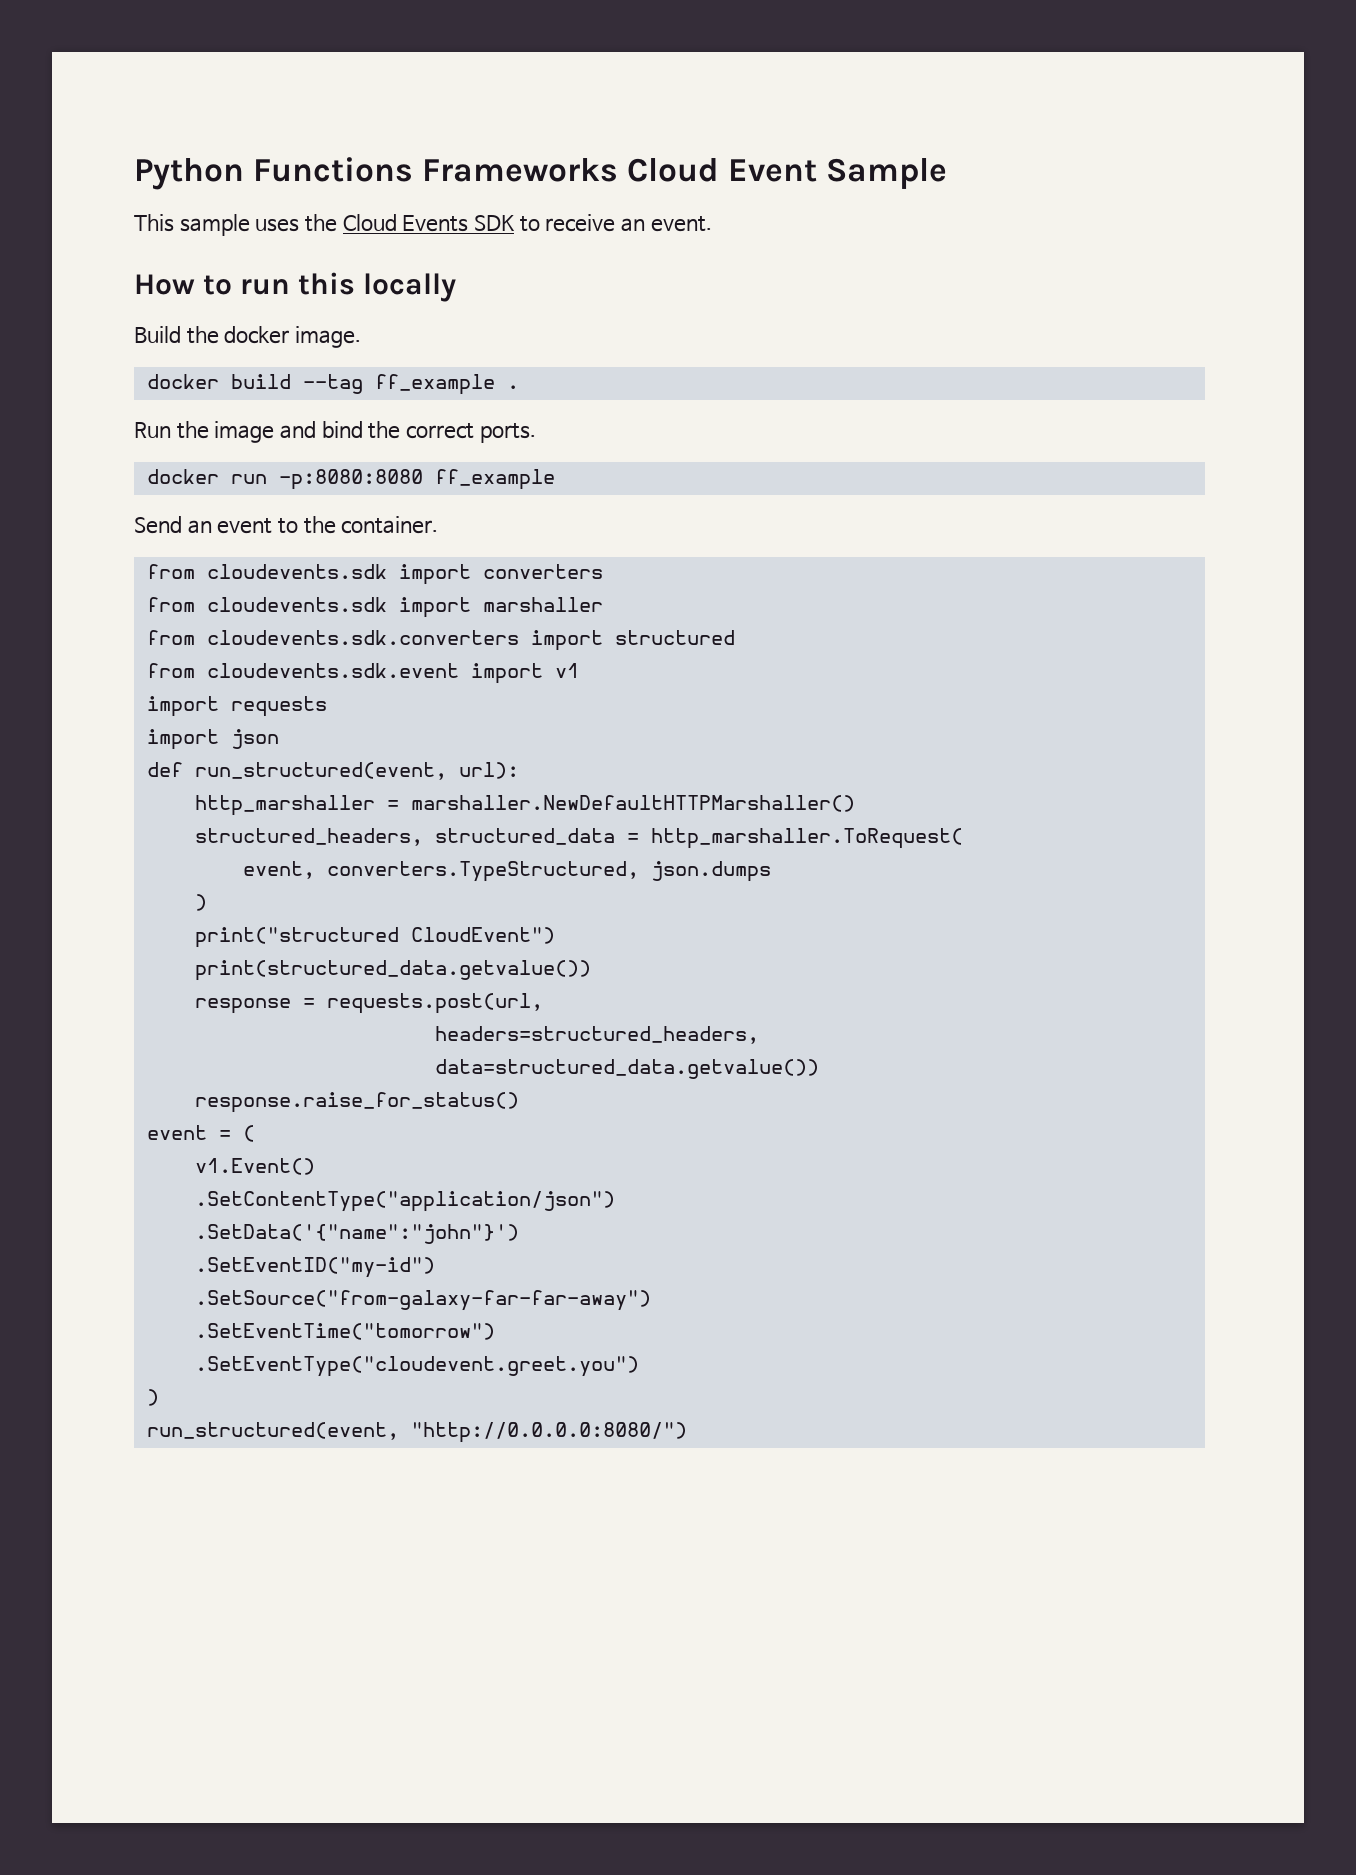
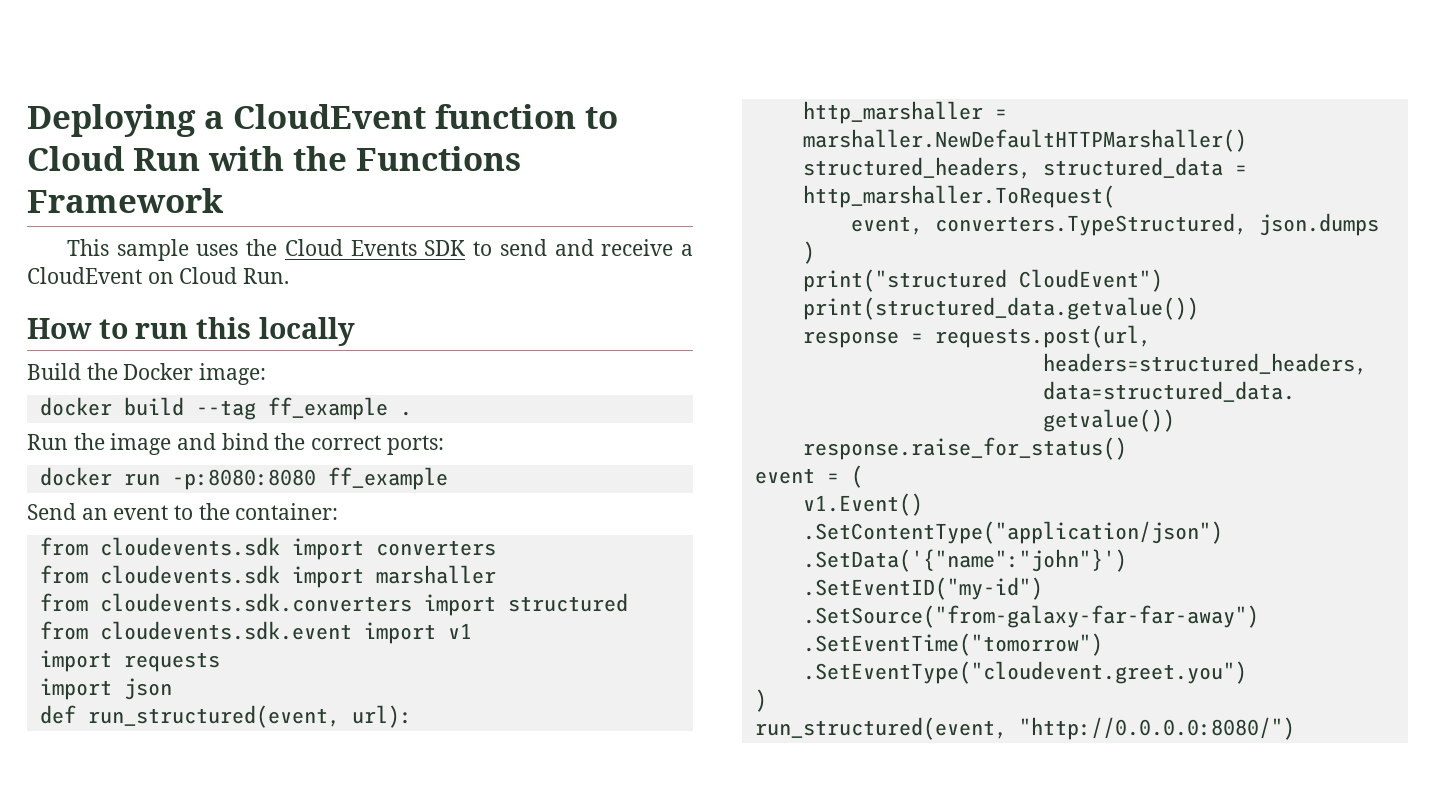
- Python Functions Frameworks Cloud Event Sample
+ Deploying a CloudEvent function to Cloud Run with the Functions Framework
- This sample uses the Cloud Events SDK to receive an event.
+ This sample uses the Cloud Events SDK to send and receive a CloudEvent on Cloud Run.
- Build the docker image.
+ Build the Docker image:
- Run the image and bind the correct ports.
+ Run the image and bind the correct ports:
- Send an event to the container.
+ Send an event to the container:

